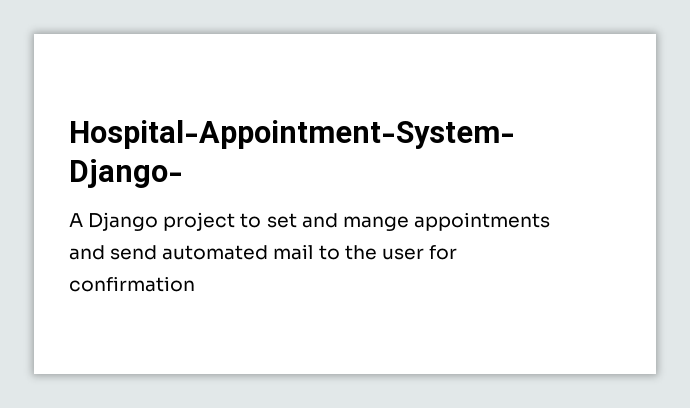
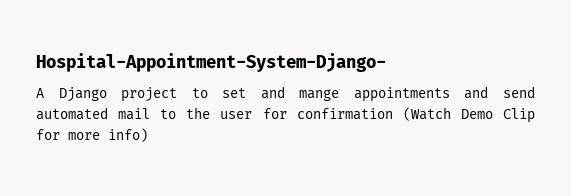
- A Django project to set and mange appointments and send automated mail to the user for confirmation
+ A Django project to set and mange appointments and send automated mail to the user for confirmation (Watch Demo Clip for more info)

